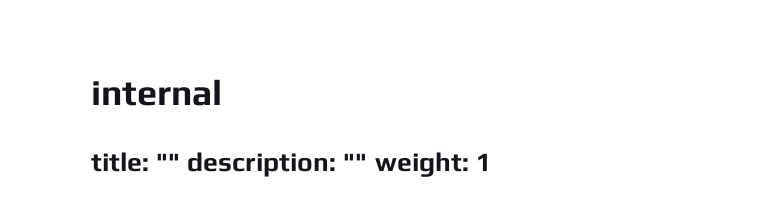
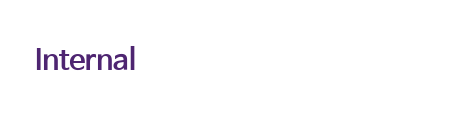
- internal
- title: "" description: "" weight: 1
+ Internal

